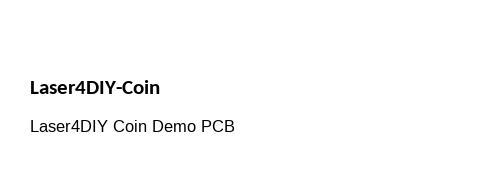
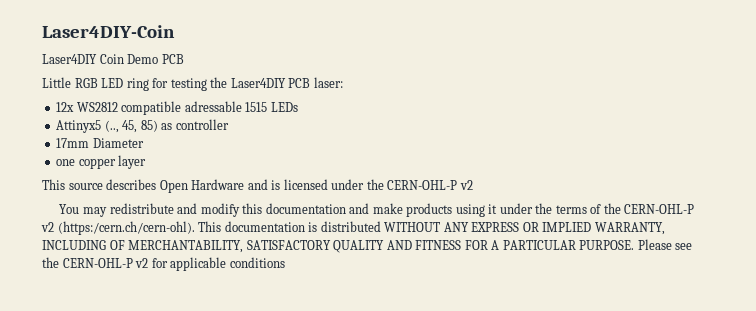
+ Little RGB LED ring for testing the Laser4DIY PCB laser:
+ 12x WS2812 compatible adressable 1515 LEDs
+ Attinyx5 (.., 45, 85) as controller
+ 17mm Diameter
+ one copper layer
+ This source describes Open Hardware and is licensed under the CERN-OHL-P v2
+ You may redistribute and modify this documentation and make products using it under the terms of the CERN-OHL-P v2 (https:/cern.ch/cern-ohl). This documentation is distributed WITHOUT ANY EXPRESS OR IMPLIED WARRANTY, INCLUDING OF MERCHANTABILITY, SATISFACTORY QUALITY AND FITNESS FOR A PARTICULAR PURPOSE. Please see the CERN-OHL-P v2 for applicable conditions

